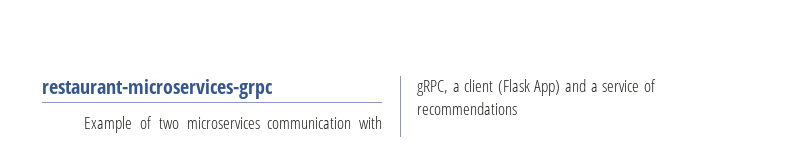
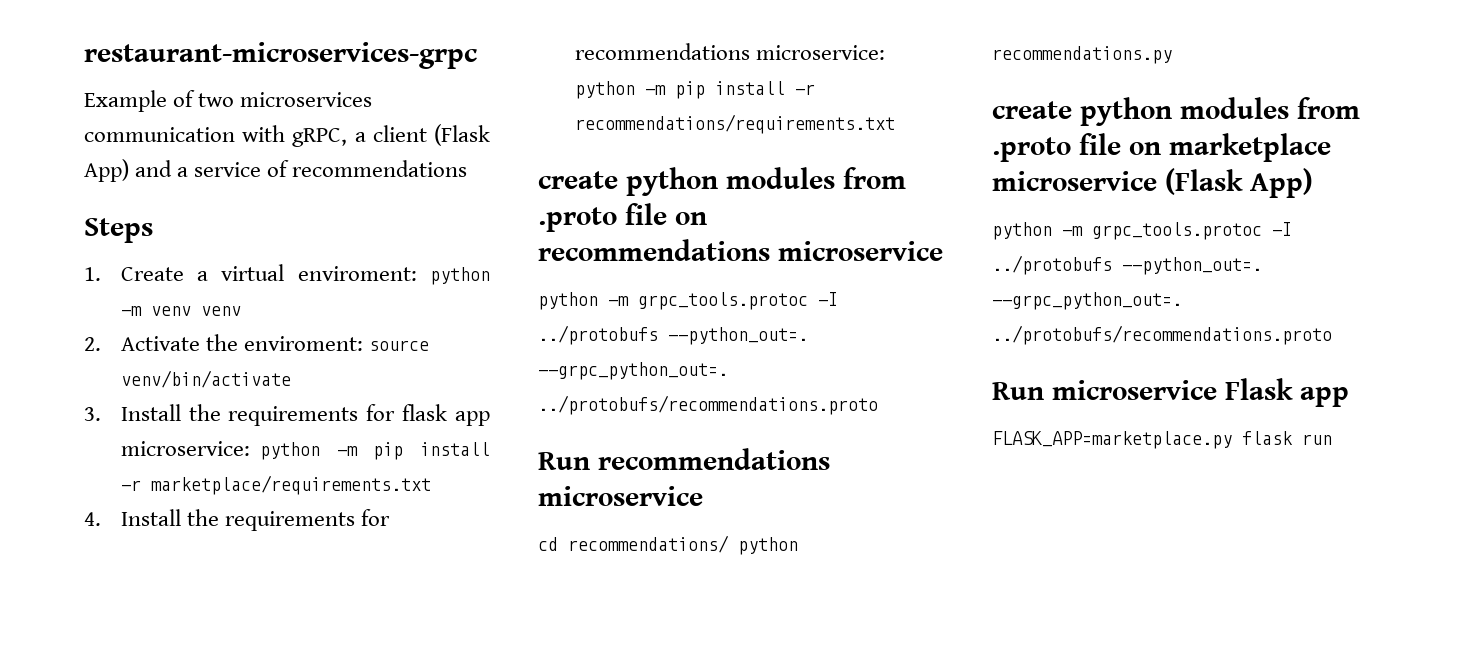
+ Steps
+ 1. Create a virtual enviroment: python -m venv venv
+ 2. Activate the enviroment: source venv/bin/activate
+ 3. Install the requirements for flask app microservice: python -m pip install -r marketplace/requirements.txt
+ 4. Install the requirements for recommendations microservice: python -m pip install -r recommendations/requirements.txt
+ create python modules from .proto file on recommendations microservice
+ python -m grpc_tools.protoc -I ../protobufs --python_out=. --grpc_python_out=. ../protobufs/recommendations.proto
+ Run recommendations microservice
+ cd recommendations/ python recommendations.py
+ create python modules from .proto file on marketplace microservice (Flask App)
+ python -m grpc_tools.protoc -I ../protobufs --python_out=. --grpc_python_out=. ../protobufs/recommendations.proto
+ Run microservice Flask app
+ FLASK_APP=marketplace.py flask run

